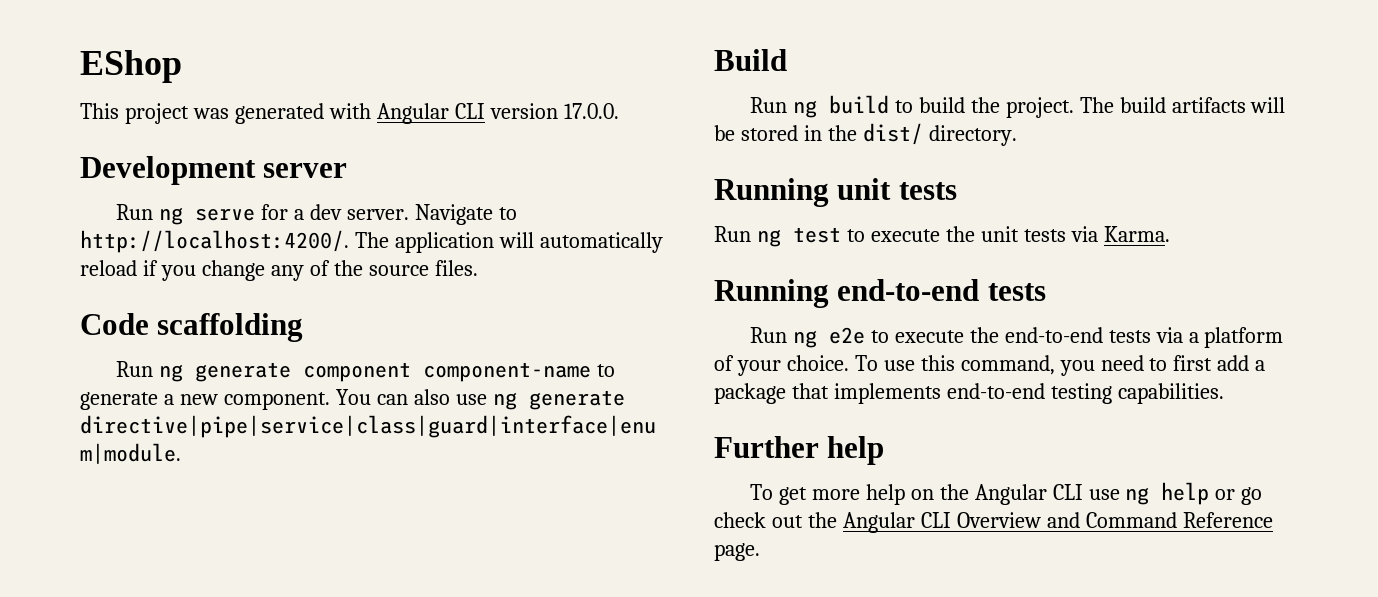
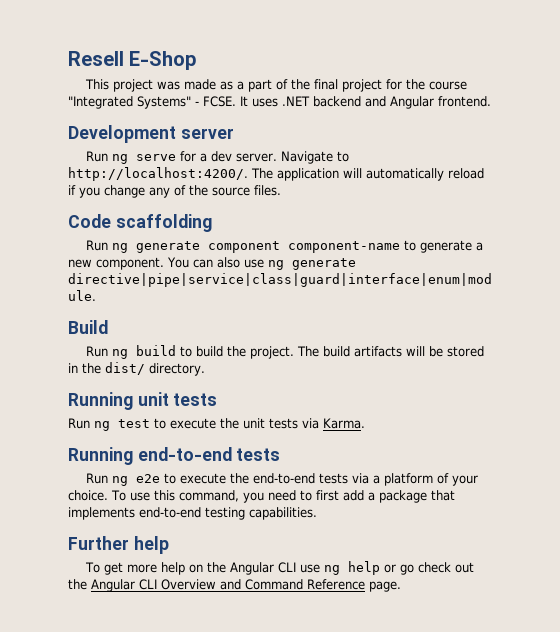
- EShop
+ Resell E-Shop
- This project was generated with Angular CLI version 17.0.0.
+ This project was made as a part of the final project for the course "Integrated Systems" - FCSE. It uses .NET backend and Angular frontend.

